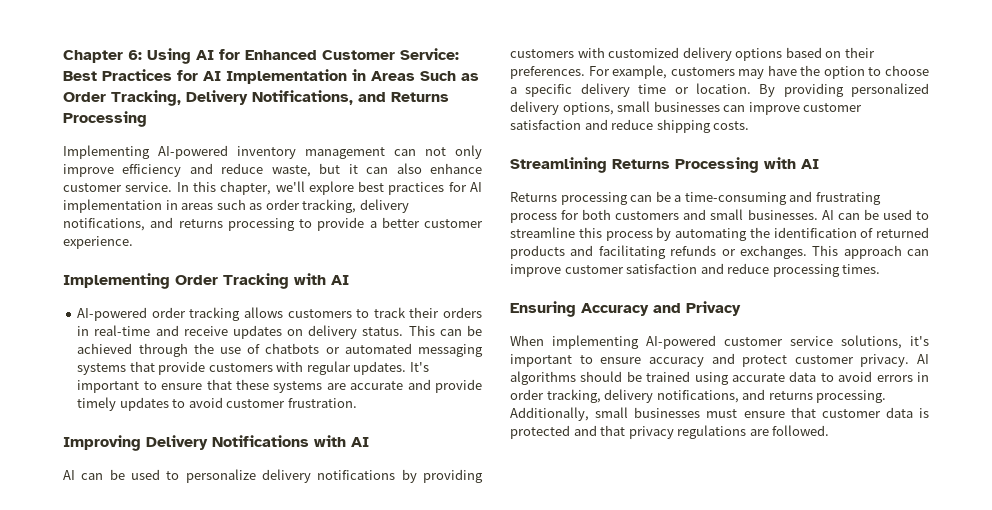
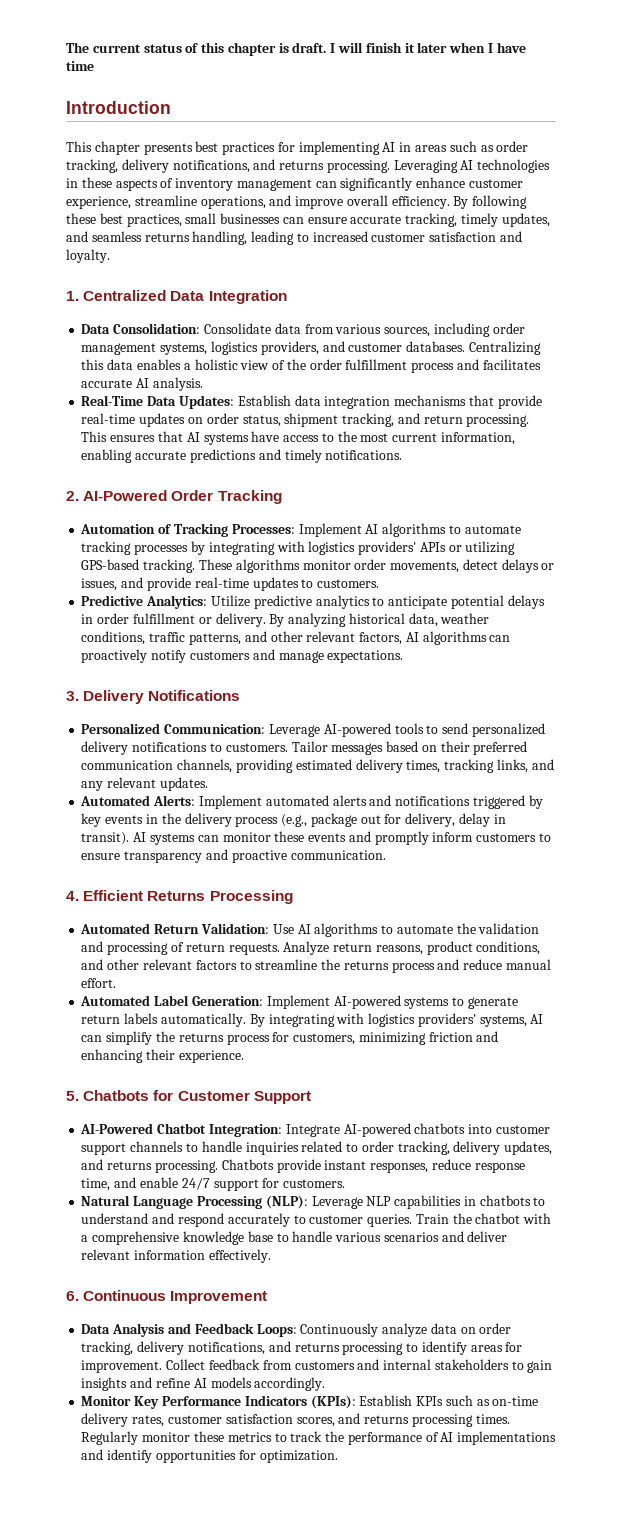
- Chapter 6: Using AI for Enhanced Customer Service: Best Practices for AI Implementation in Areas Such as Order Tracking, Delivery Notifications, and Returns Processing
- Implementing AI-powered inventory management can not only improve efficiency and reduce waste, but it can also enhance customer service. In this chapter, we'll explore best practices for AI implementation in areas such as order tracking, delivery notifications, and returns processing to provide a better customer experience.
- Implementing Order Tracking with AI
- AI-powered order tracking allows customers to track their orders in real-time and receive updates on delivery status. This can be achieved through the use of chatbots or automated messaging systems that provide customers with regular updates. It's important to ensure that these systems are accurate and provide timely updates to avoid customer frustration.
- Improving Delivery Notifications with AI
- AI can be used to personalize delivery notifications by providing customers with customized delivery options based on their preferences. For example, customers may have the option to choose a specific delivery time or location. By providing personalized delivery options, small businesses can improve customer satisfaction and reduce shipping costs.
- Streamlining Returns Processing with AI
- Returns processing can be a time-consuming and frustrating process for both customers and small businesses. AI can be used to streamline this process by automating the identification of returned products and facilitating refunds or exchanges. This approach can improve customer satisfaction and reduce processing times.
- Ensuring Accuracy and Privacy
- When implementing AI-powered customer service solutions, it's important to ensure accuracy and protect customer privacy. AI algorithms should be trained using accurate data to avoid errors in order tracking, delivery notifications, and returns processing. Additionally, small businesses must ensure that customer data is protected and that privacy regulations are followed.
+ The current status of this chapter is draft. I will finish it later when I have time
+ Introduction
+ This chapter presents best practices for implementing AI in areas such as order tracking, delivery notifications, and returns processing. Leveraging AI technologies in these aspects of inventory management can significantly enhance customer experience, streamline operations, and improve overall efficiency. By following these best practices, small businesses can ensure accurate tracking, timely updates, and seamless returns handling, leading to increased customer satisfaction and loyalty.
+ 1. Centralized Data Integration
+ Data Consolidation: Consolidate data from various sources, including order management systems, logistics providers, and customer databases. Centralizing this data enables a holistic view of the order fulfillment process and facilitates accurate AI analysis.
+ Real-Time Data Updates: Establish data integration mechanisms that provide real-time updates on order status, shipment tracking, and return processing. This ensures that AI systems have access to the most current information, enabling accurate predictions and timely notifications.
+ 2. AI-Powered Order Tracking
+ Automation of Tracking Processes: Implement AI algorithms to automate tracking processes by integrating with logistics providers' APIs or utilizing GPS-based tracking. These algorithms monitor order movements, detect delays or issues, and provide real-time updates to customers.
+ Predictive Analytics: Utilize predictive analytics to anticipate potential delays in order fulfillment or delivery. By analyzing historical data, weather conditions, traffic patterns, and other relevant factors, AI algorithms can proactively notify customers and manage expectations.
+ 3. Delivery Notifications
+ Personalized Communication: Leverage AI-powered tools to send personalized delivery notifications to customers. Tailor messages based on their preferred communication channels, providing estimated delivery times, tracking links, and any relevant updates.
+ Automated Alerts: Implement automated alerts and notifications triggered by key events in the delivery process (e.g., package out for delivery, delay in transit). AI systems can monitor these events and promptly inform customers to ensure transparency and proactive communication.
+ 4. Efficient Returns Processing
+ Automated Return Validation: Use AI algorithms to automate the validation and processing of return requests. Analyze return reasons, product conditions, and other relevant factors to streamline the returns process and reduce manual effort.
+ Automated Label Generation: Implement AI-powered systems to generate return labels automatically. By integrating with logistics providers' systems, AI can simplify the returns process for customers, minimizing friction and enhancing their experience.
+ 5. Chatbots for Customer Support
+ AI-Powered Chatbot Integration: Integrate AI-powered chatbots into customer support channels to handle inquiries related to order tracking, delivery updates, and returns processing. Chatbots provide instant responses, reduce response time, and enable 24/7 support for customers.
+ Natural Language Processing (NLP): Leverage NLP capabilities in chatbots to understand and respond accurately to customer queries. Train the chatbot with a comprehensive knowledge base to handle various scenarios and deliver relevant information effectively.
+ 6. Continuous Improvement
+ Data Analysis and Feedback Loops: Continuously analyze data on order tracking, delivery notifications, and returns processing to identify areas for improvement. Collect feedback from customers and internal stakeholders to gain insights and refine AI models accordingly.
+ Monitor Key Performance Indicators (KPIs): Establish KPIs such as on-time delivery rates, customer satisfaction scores, and returns processing times. Regularly monitor these metrics to track the performance of AI implementations and identify opportunities for optimization.

